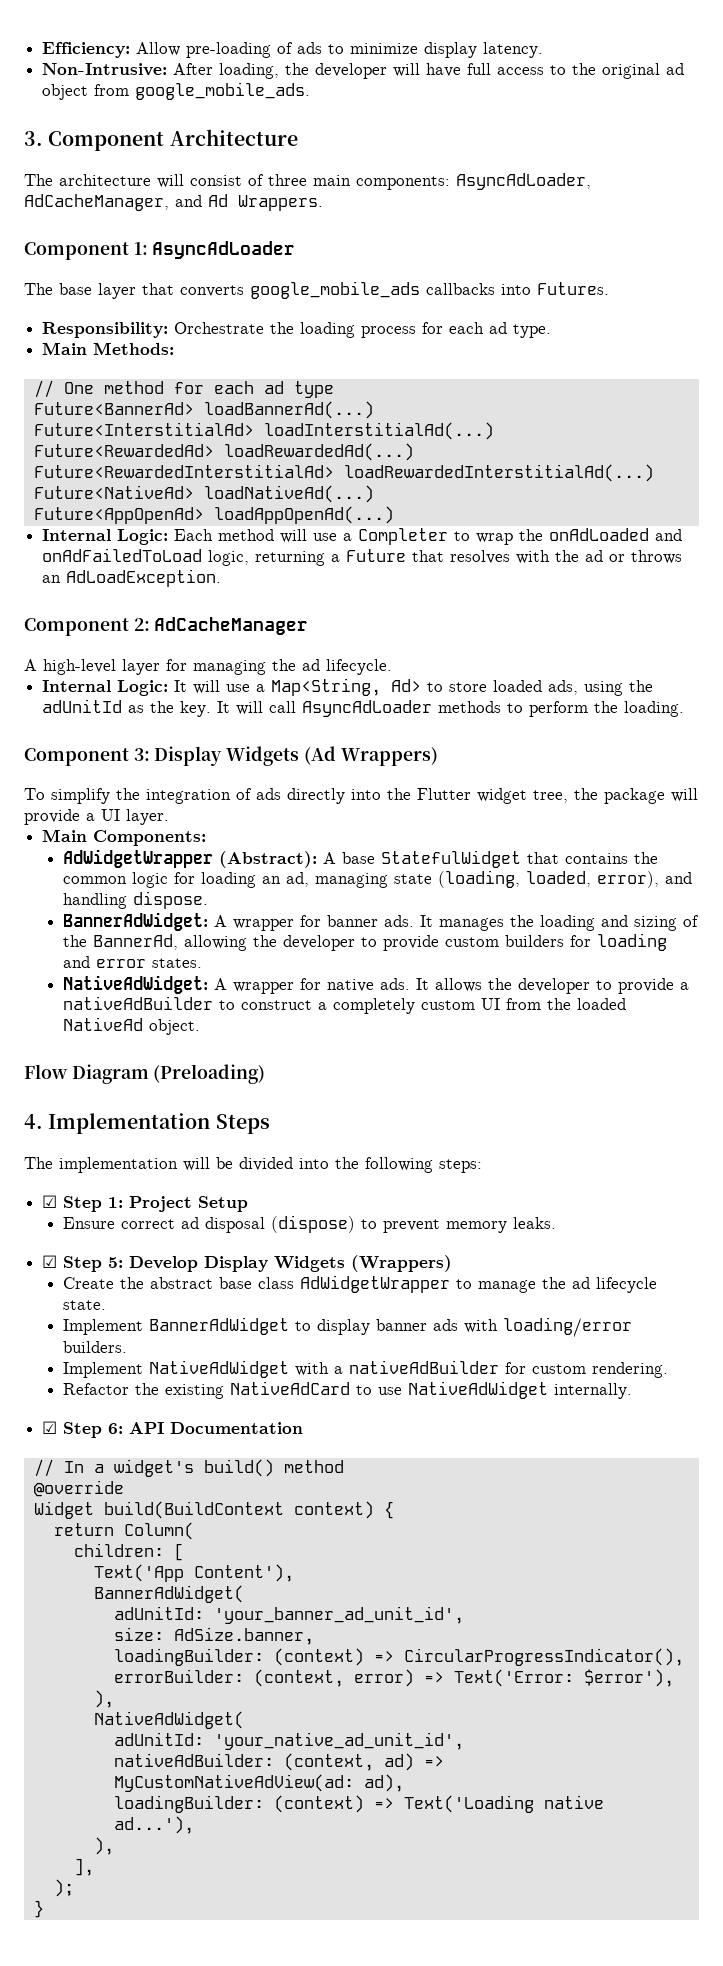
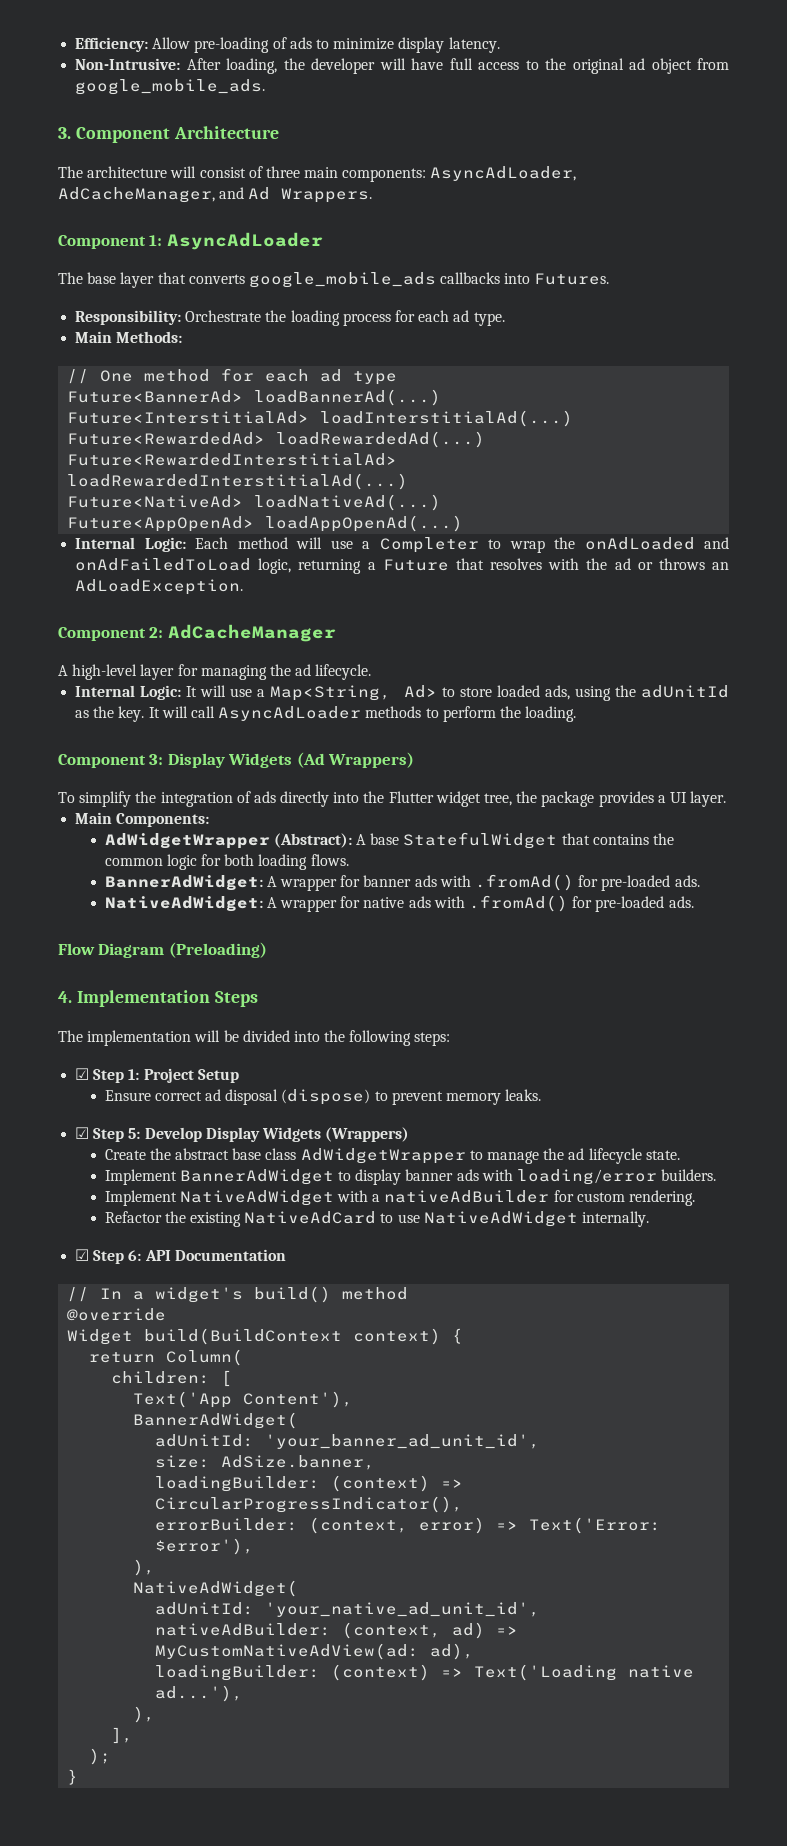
- To simplify the integration of ads directly into the Flutter widget tree, the package will provide a UI layer.
+ To simplify the integration of ads directly into the Flutter widget tree, the package provides a UI layer.
- AdWidgetWrapper (Abstract): A base StatefulWidget that contains the common logic for loading an ad, managing state (loading, loaded, error), and handling dispose.
+ AdWidgetWrapper (Abstract): A base StatefulWidget that contains the common logic for both loading flows.
- BannerAdWidget: A wrapper for banner ads. It manages the loading and sizing of the BannerAd, allowing the developer to provide custom builders for loading and error states.
+ BannerAdWidget: A wrapper for banner ads with .fromAd() for pre-loaded ads.
- NativeAdWidget: A wrapper for native ads. It allows the developer to provide a nativeAdBuilder to construct a completely custom UI from the loaded NativeAd object.
+ NativeAdWidget: A wrapper for native ads with .fromAd() for pre-loaded ads.

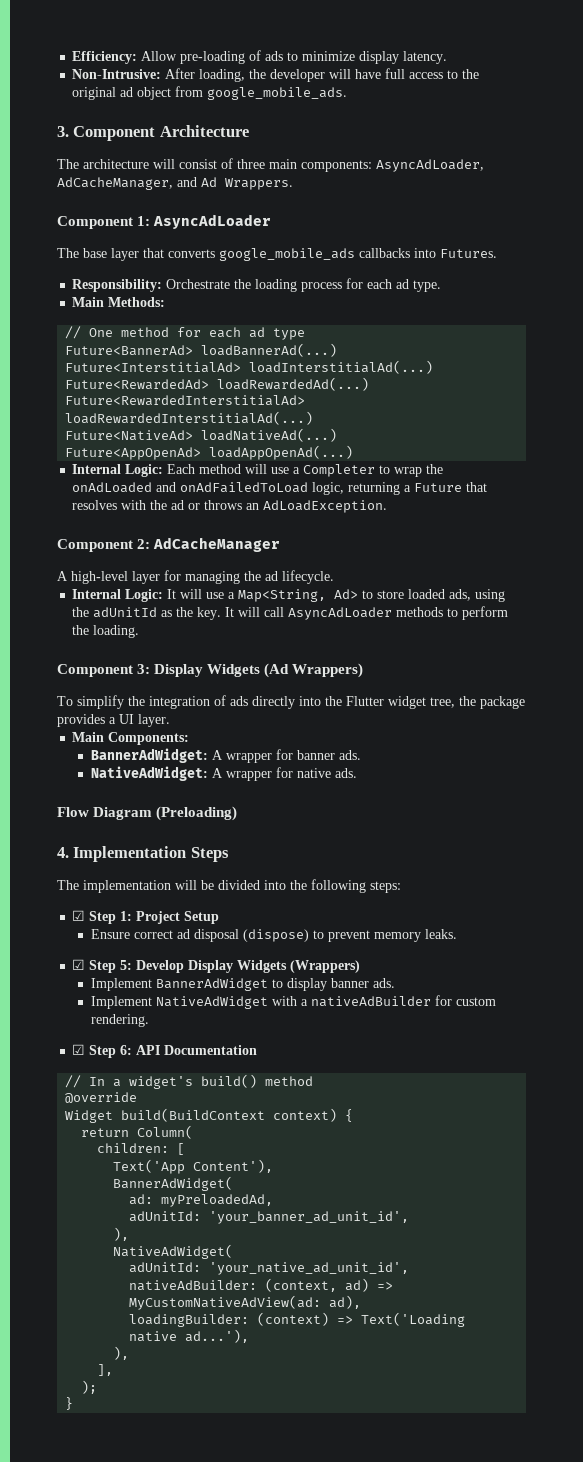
- AdWidgetWrapper (Abstract): A base StatefulWidget that contains the common logic for both loading flows.
- BannerAdWidget: A wrapper for banner ads with .fromAd() for pre-loaded ads.
+ BannerAdWidget: A wrapper for banner ads.
- NativeAdWidget: A wrapper for native ads with .fromAd() for pre-loaded ads.
+ NativeAdWidget: A wrapper for native ads.
- Create the abstract base class AdWidgetWrapper to manage the ad lifecycle state.
- Implement BannerAdWidget to display banner ads with loading/error builders.
+ Implement BannerAdWidget to display banner ads.
- Refactor the existing NativeAdCard to use NativeAdWidget internally.
+ ad: myPreloadedAd,
- size: AdSize.banner,
- loadingBuilder: (context) => CircularProgressIndicator(),
- errorBuilder: (context, error) => Text('Error: $error'),

